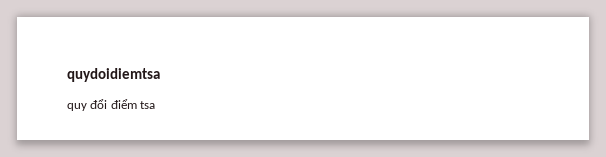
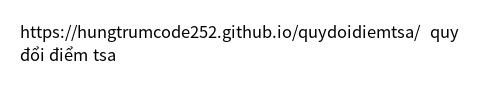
- quydoidiemtsa
- quy đổi điểm tsa
+ https://hungtrumcode252.github.io/quydoidiemtsa/ quy đổi điểm tsa

